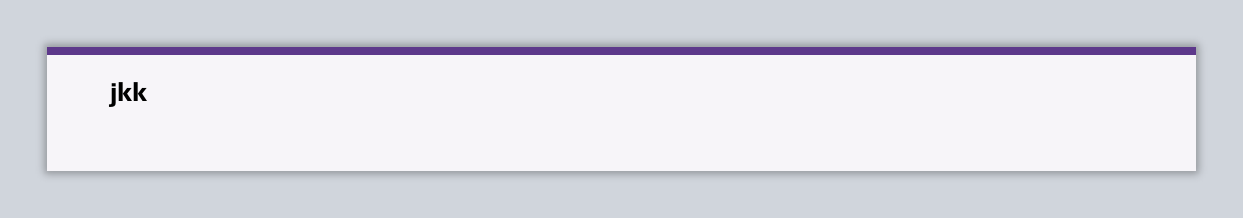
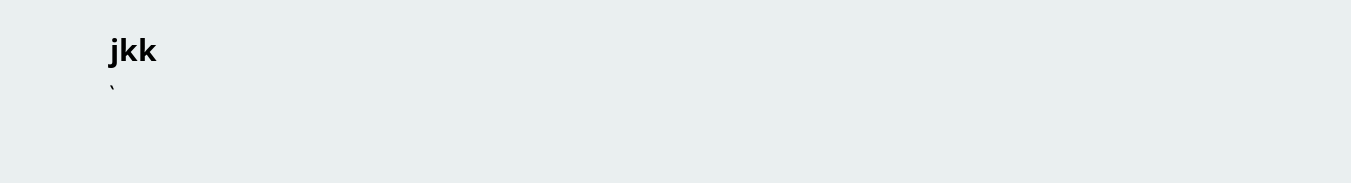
+ `

